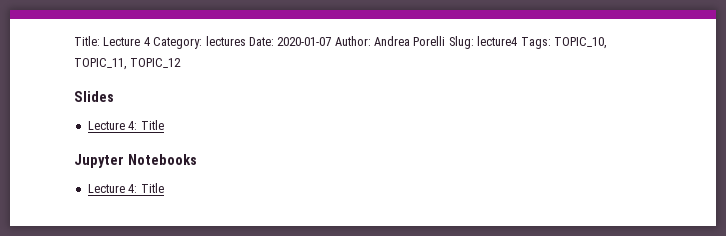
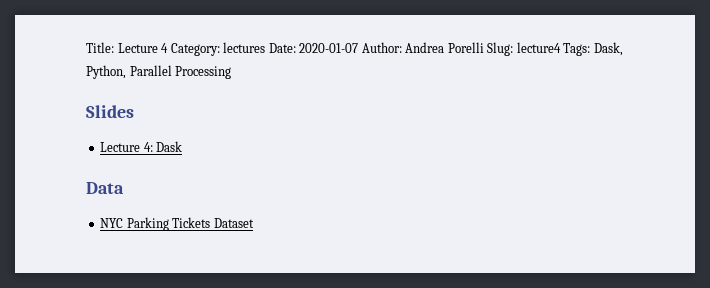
- Title: Lecture 4 Category: lectures Date: 2020-01-07 Author: Andrea Porelli Slug: lecture4 Tags: TOPIC_10, TOPIC_11, TOPIC_12
+ Title: Lecture 4 Category: lectures Date: 2020-01-07 Author: Andrea Porelli Slug: lecture4 Tags: Dask, Python, Parallel Processing
  Slides
- Lecture 4: Title
- Jupyter Notebooks
- Lecture 4: Title
+ Lecture 4: Dask
+ Data
+ NYC Parking Tickets Dataset

